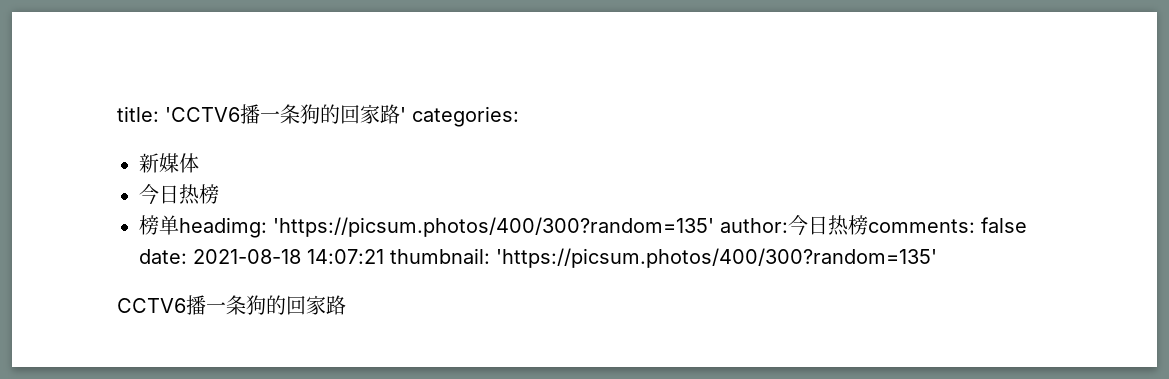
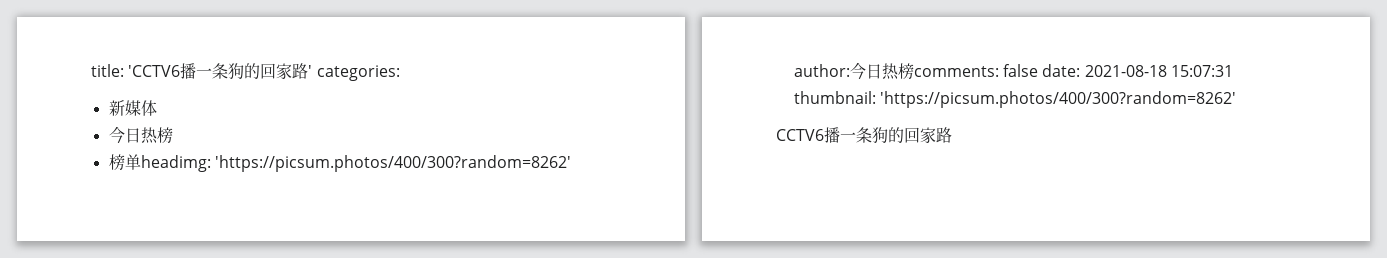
- 榜单headimg: 'https://picsum.photos/400/300?random=135' author:今日热榜comments: false date: 2021-08-18 14:07:21 thumbnail: 'https://picsum.photos/400/300?random=135'
+ 榜单headimg: 'https://picsum.photos/400/300?random=8262' author:今日热榜comments: false date: 2021-08-18 15:07:31 thumbnail: 'https://picsum.photos/400/300?random=8262'

